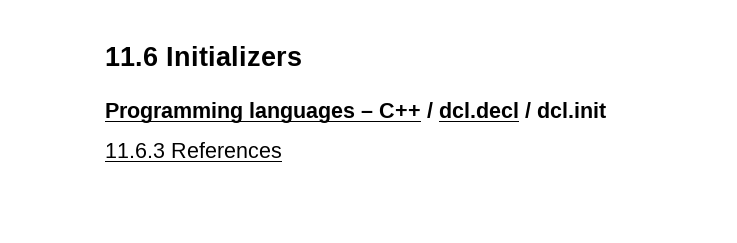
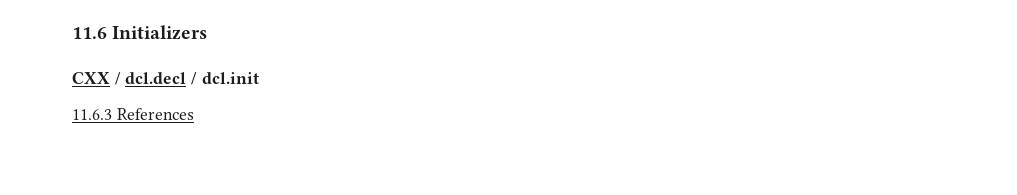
- Programming languages – C++ / dcl.decl / dcl.init
+ CXX / dcl.decl / dcl.init

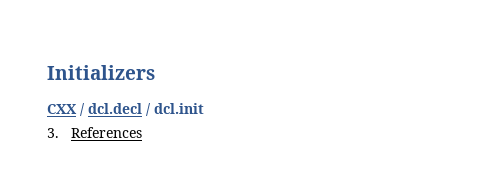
- 11.6 Initializers
+ Initializers
- 11.6.3 References
+ 3. References

